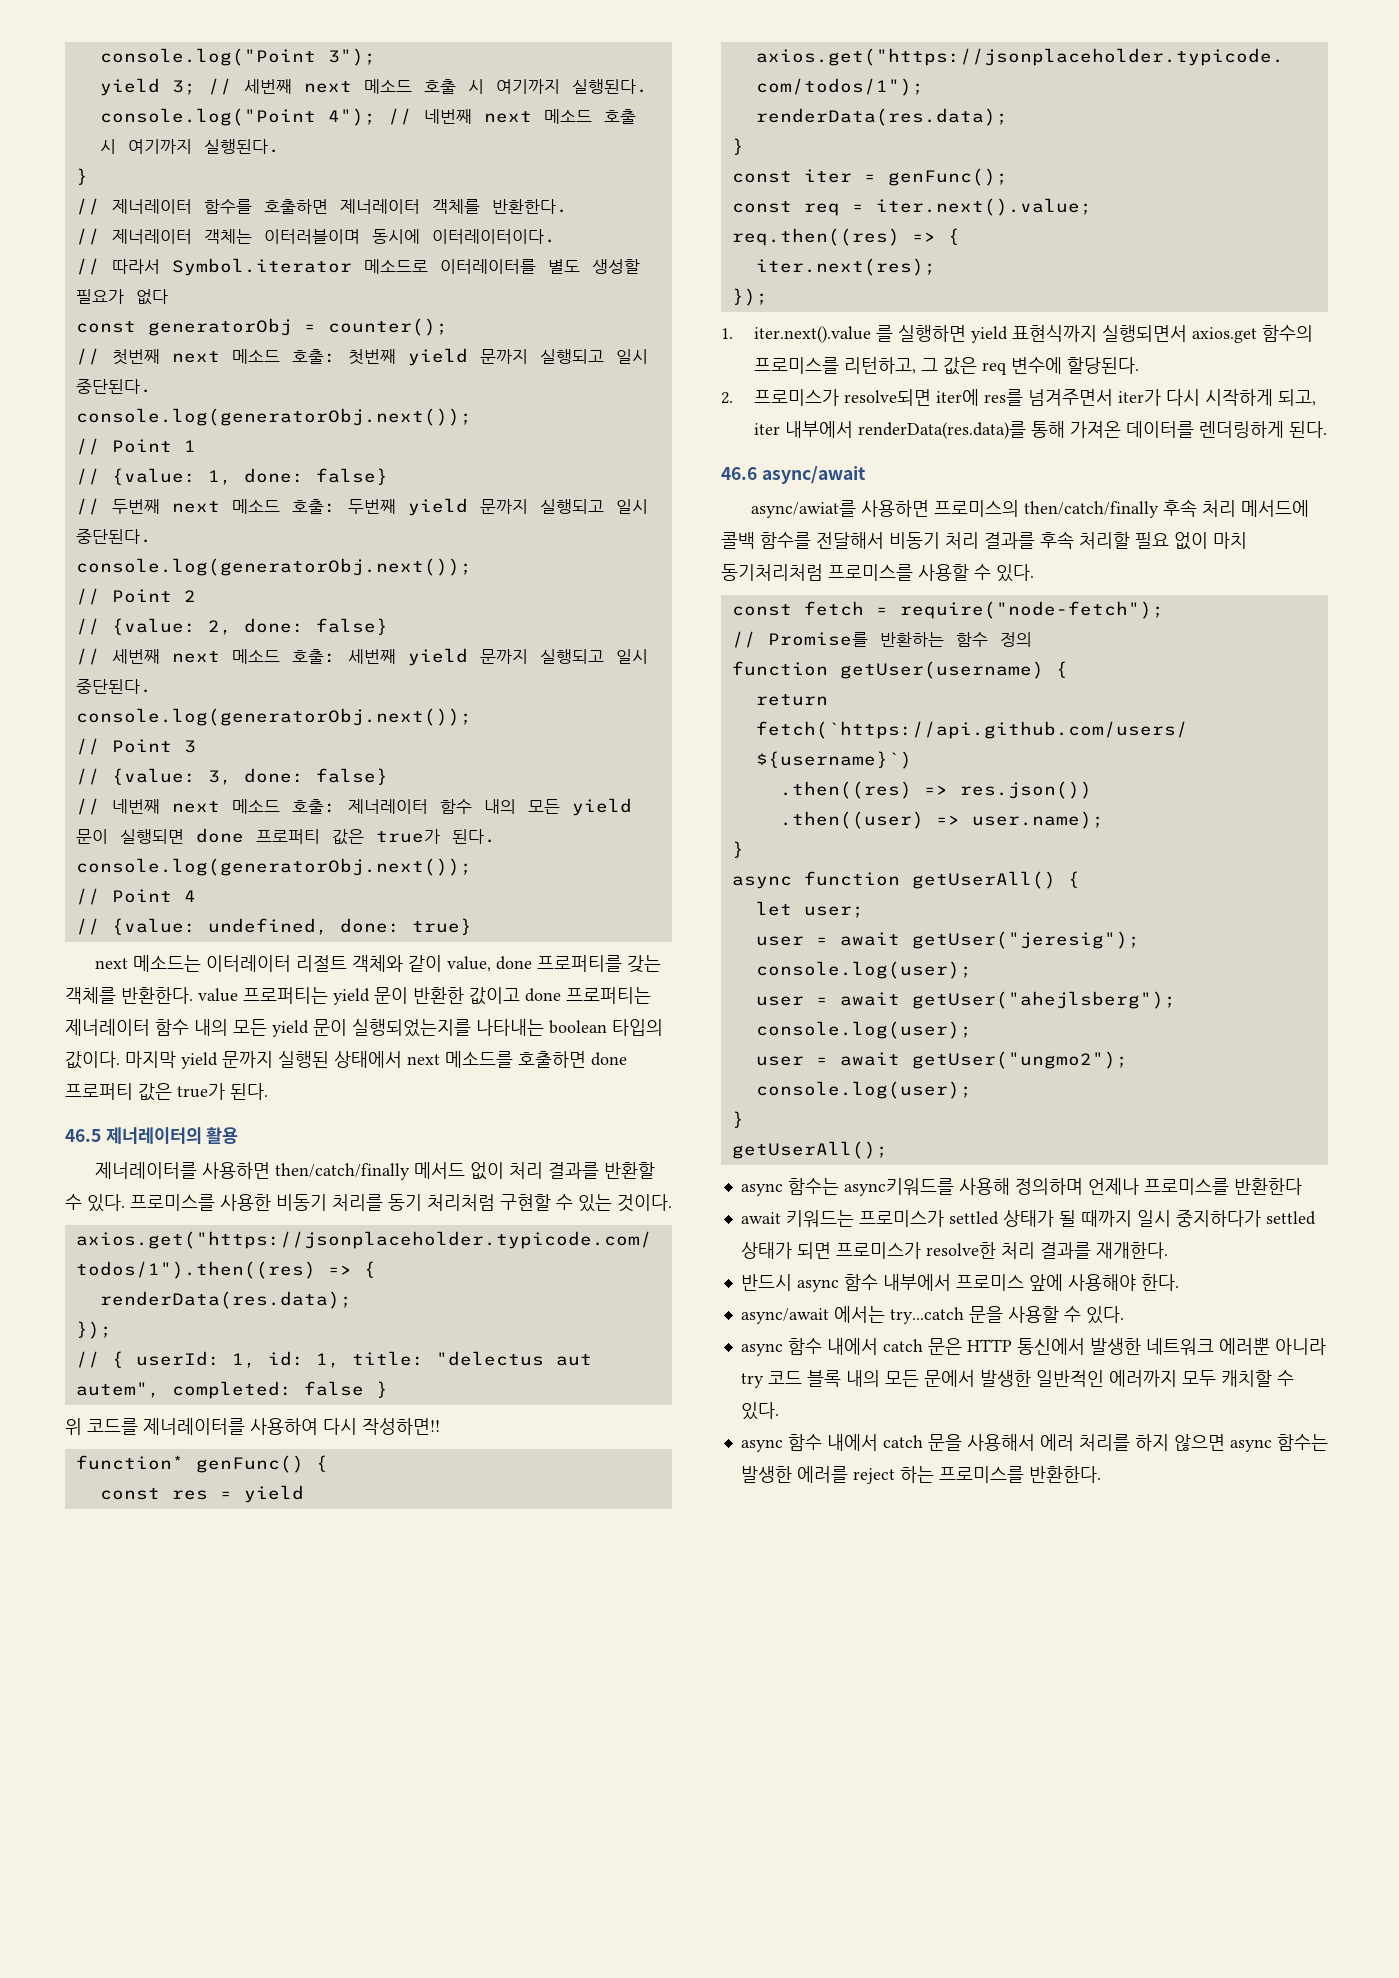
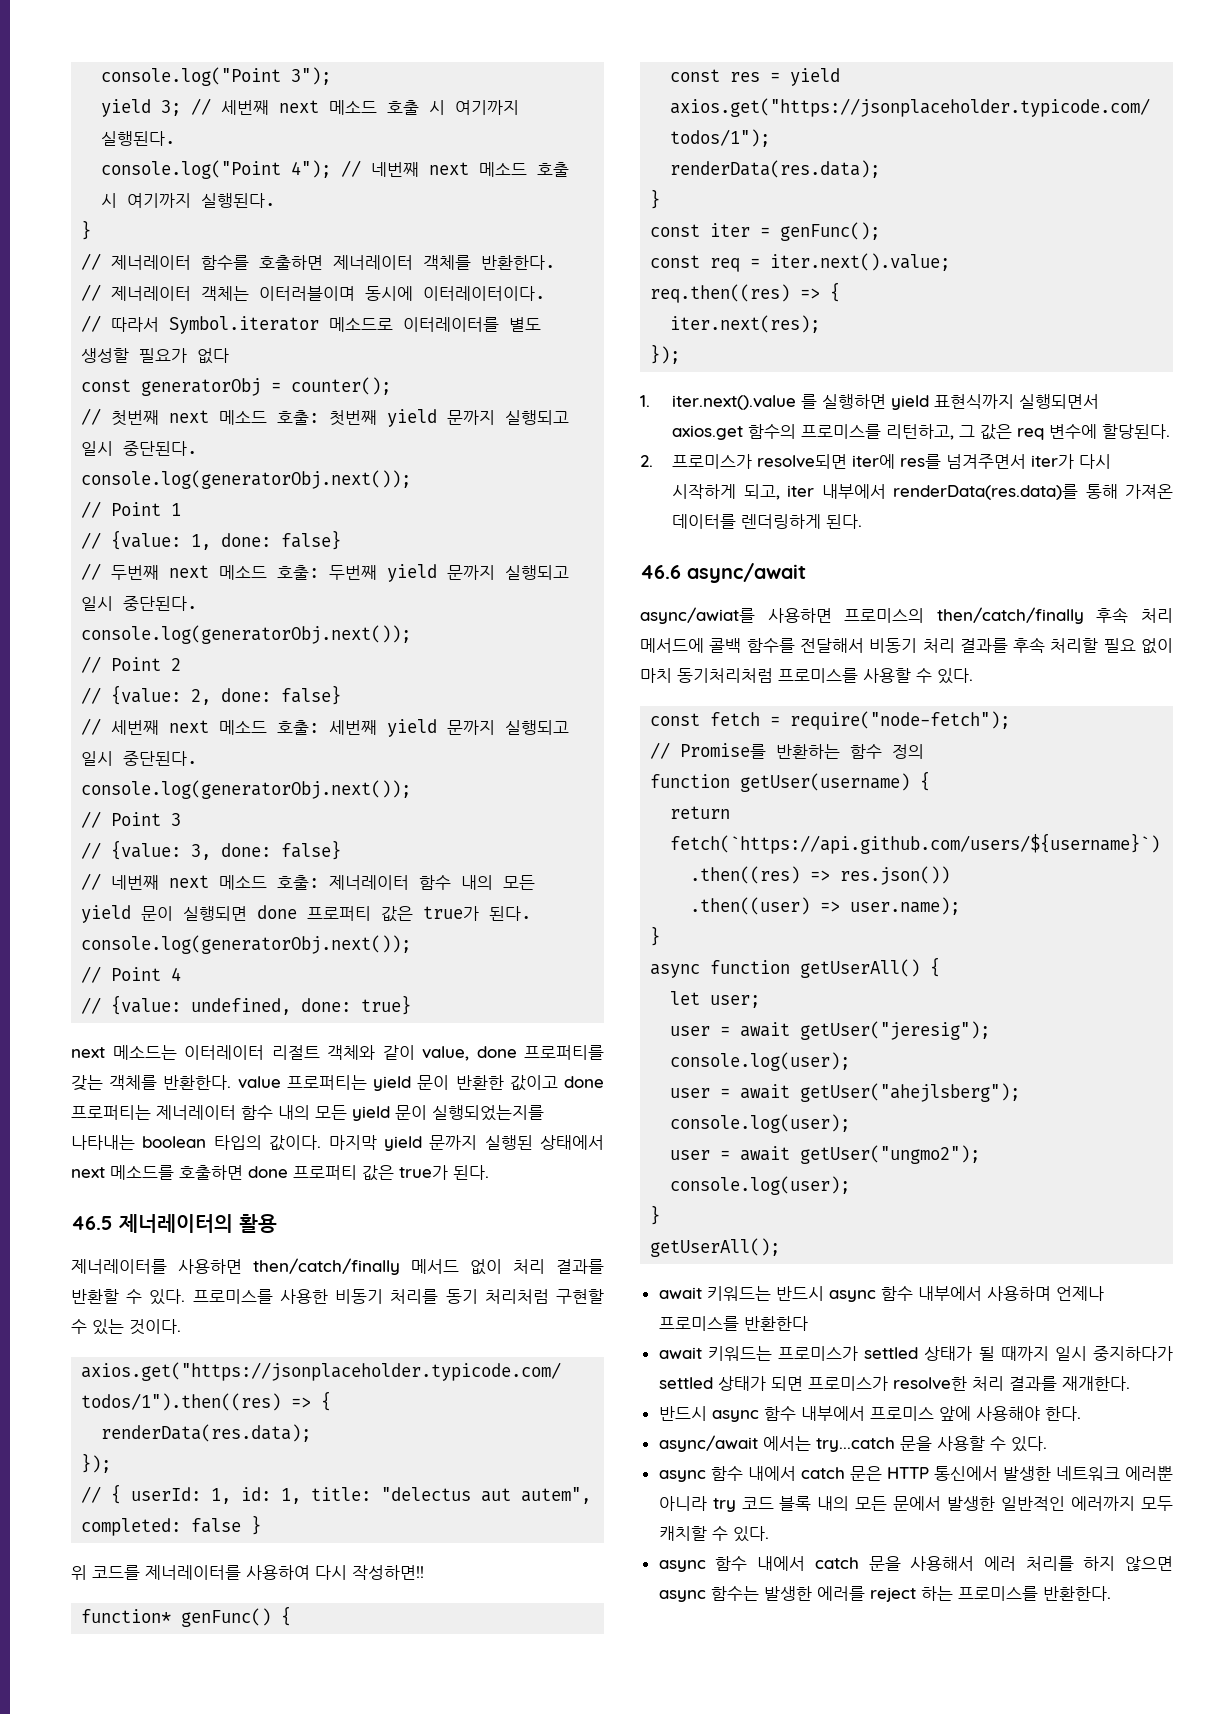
- async 함수는 async키워드를 사용해 정의하며 언제나 프로미스를 반환한다
+ await 키워드는 반드시 async 함수 내부에서 사용하며 언제나 프로미스를 반환한다

